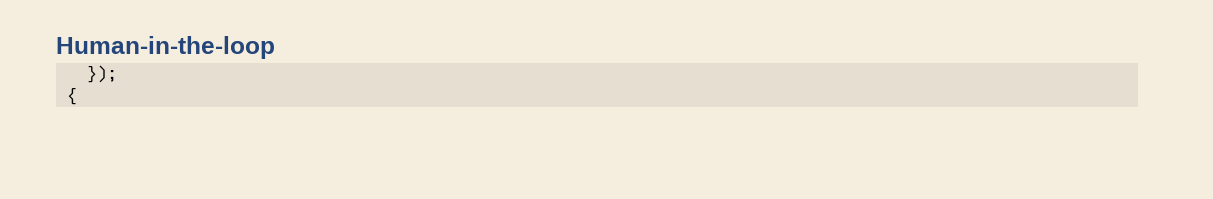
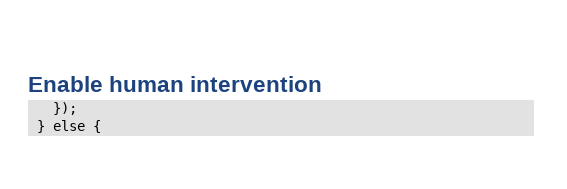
- Human-in-the-loop
+ Enable human intervention
- {
+ } else {

